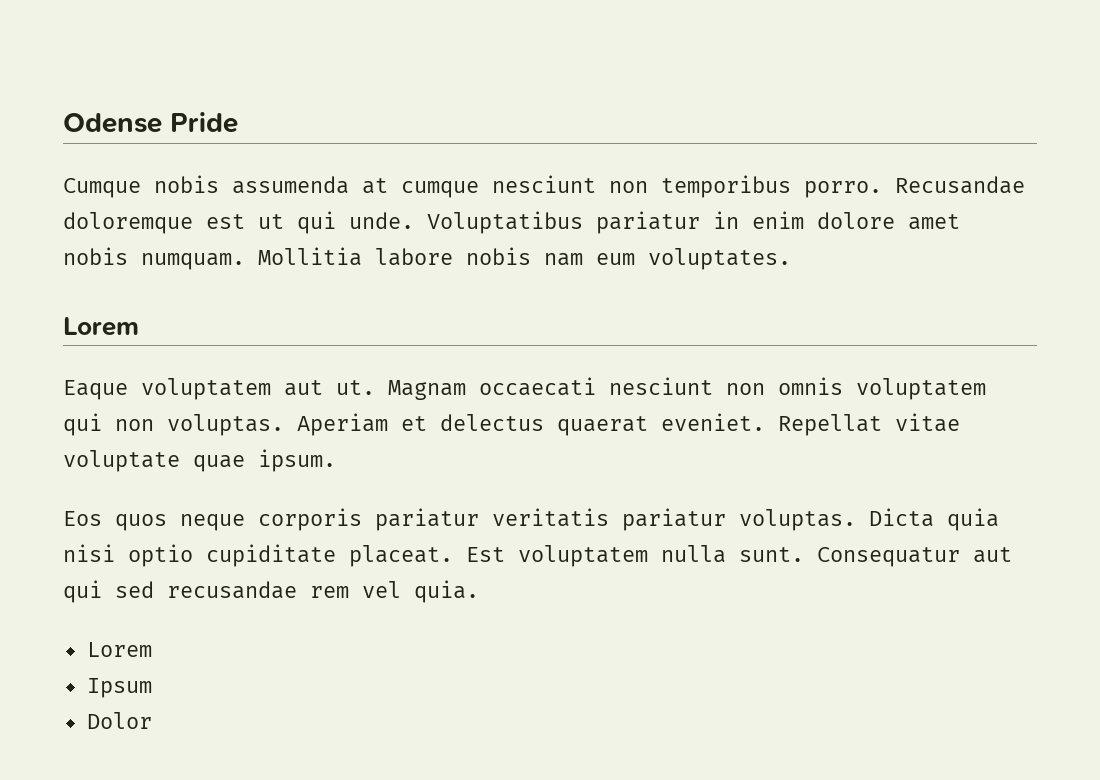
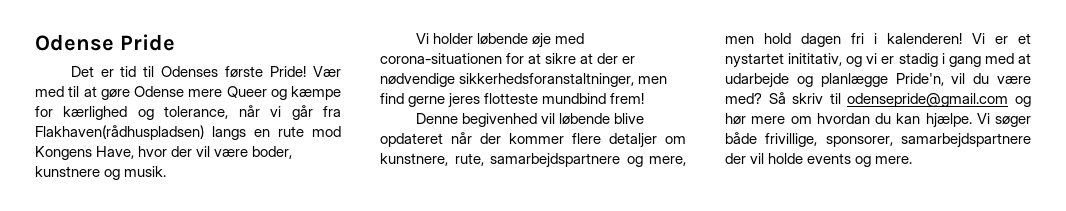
- Cumque nobis assumenda at cumque nesciunt non temporibus porro. Recusandae doloremque est ut qui unde. Voluptatibus pariatur in enim dolore amet nobis numquam. Mollitia labore nobis nam eum voluptates.
- Lorem
- Eaque voluptatem aut ut. Magnam occaecati nesciunt non omnis voluptatem qui non voluptas. Aperiam et delectus quaerat eveniet. Repellat vitae voluptate quae ipsum.
- Eos quos neque corporis pariatur veritatis pariatur voluptas. Dicta quia nisi optio cupiditate placeat. Est voluptatem nulla sunt. Consequatur aut qui sed recusandae rem vel quia.
- Lorem
- Ipsum
- Dolor
+ Det er tid til Odenses første Pride! Vær med til at gøre Odense mere Queer og kæmpe for kærlighed og tolerance, når vi går fra Flakhaven(rådhuspladsen) langs en rute mod Kongens Have, hvor der vil være boder, kunstnere og musik.
+ Vi holder løbende øje med corona-situationen for at sikre at der er nødvendige sikkerhedsforanstaltninger, men find gerne jeres flotteste mundbind frem!
+ Denne begivenhed vil løbende blive opdateret når der kommer flere detaljer om kunstnere, rute, samarbejdspartnere og mere, men hold dagen fri i kalenderen! Vi er et nystartet inititativ, og vi er stadig i gang med at udarbejde og planlægge Pride'n, vil du være med? Så skriv til odensepride@gmail.com og hør mere om hvordan du kan hjælpe. Vi søger både frivillige, sponsorer, samarbejdspartnere der vil holde events og mere.

